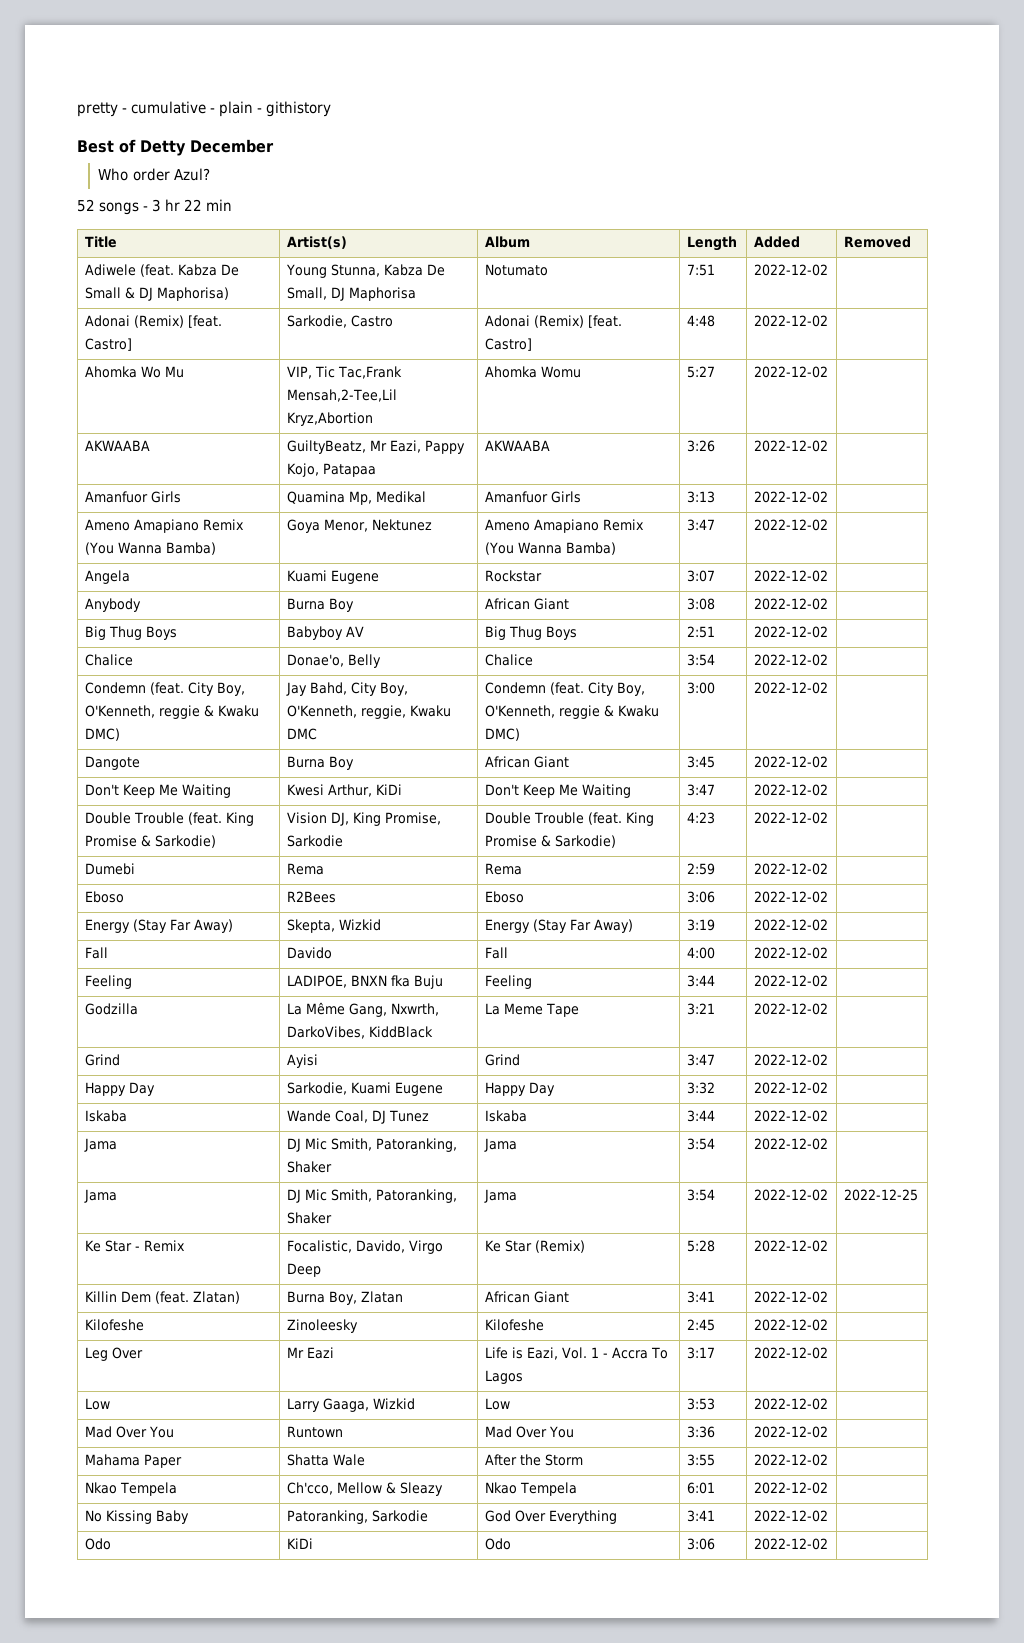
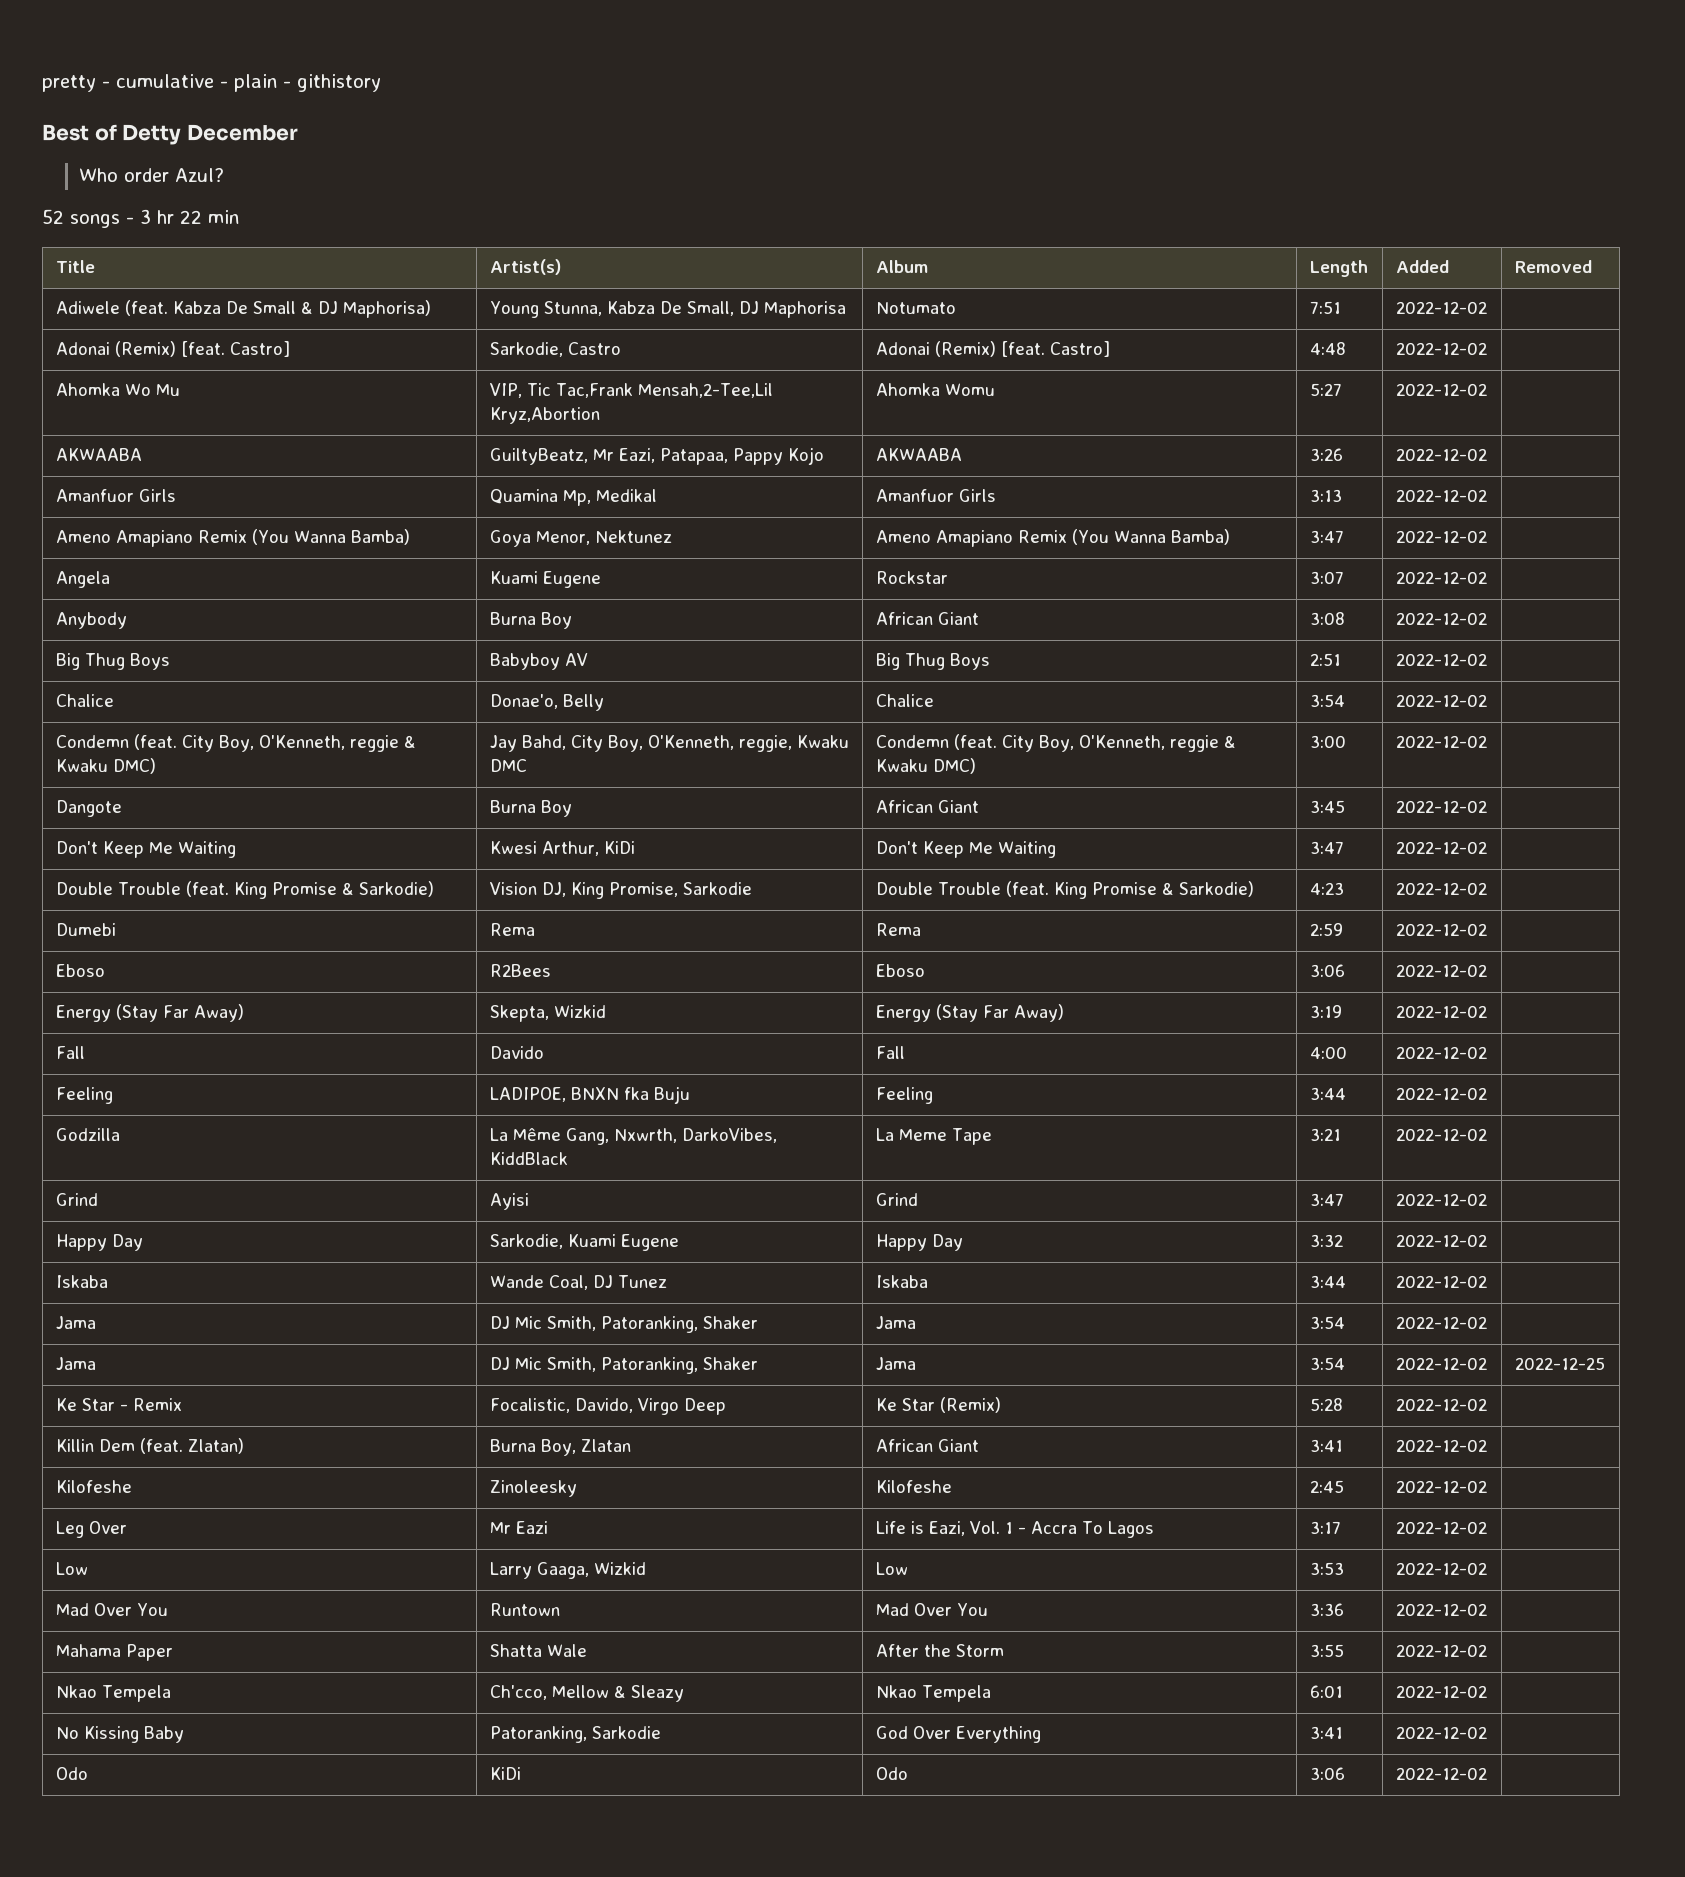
- AKWAABA | GuiltyBeatz, Mr Eazi, Pappy Kojo, Patapaa | AKWAABA | 3:26 | 2022-12-02 |
+ AKWAABA | GuiltyBeatz, Mr Eazi, Patapaa, Pappy Kojo | AKWAABA | 3:26 | 2022-12-02 |

